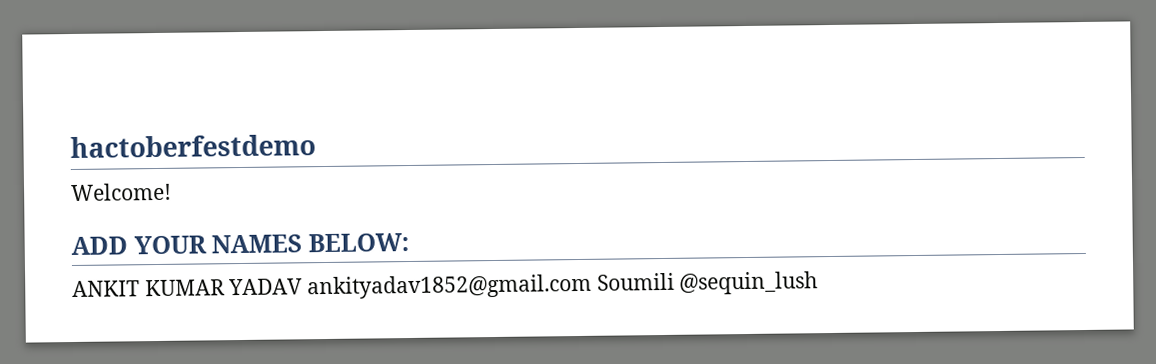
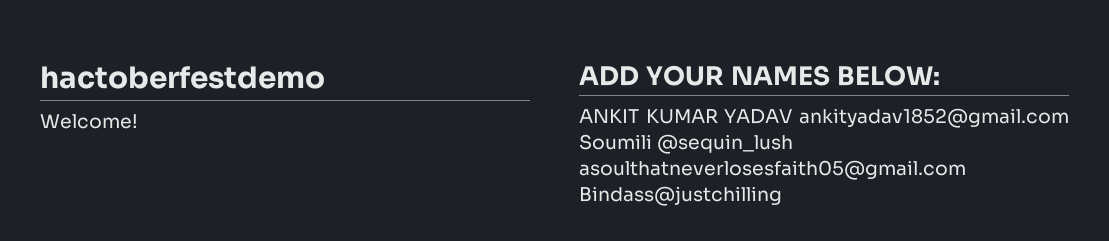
- ANKIT KUMAR YADAV ankityadav1852@gmail.com Soumili @sequin_lush
+ ANKIT KUMAR YADAV ankityadav1852@gmail.com Soumili @sequin_lush asoulthatneverlosesfaith05@gmail.com Bindass@justchilling

